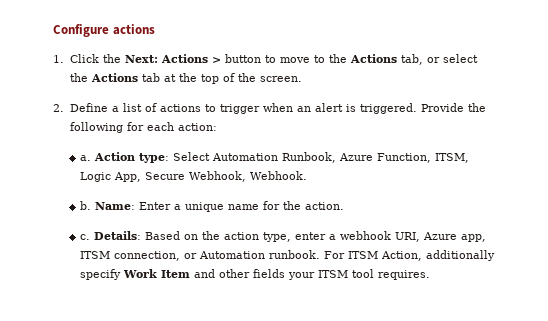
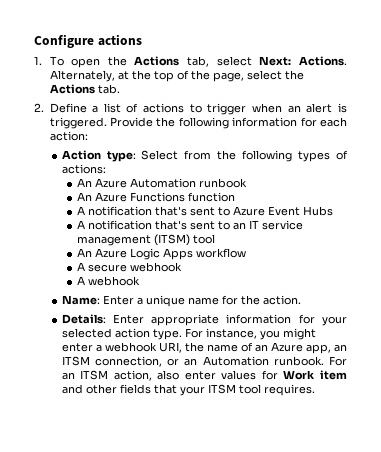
- 1. Click the Next: Actions > button to move to the Actions tab, or select the Actions tab at the top of the screen.
+ 1. To open the Actions tab, select Next: Actions. Alternately, at the top of the page, select the Actions tab.
- Provide the following for each action:
+ Provide the following information for each action:
- a. Action type: Select Automation Runbook, Azure Function, ITSM, Logic App, Secure Webhook, Webhook.
- b. Name: Enter a unique name for the action.
+ Action type: Select from the following types of actions:
+ An Azure Automation runbook
+ An Azure Functions function
+ A notification that's sent to Azure Event Hubs
+ A notification that's sent to an IT service management (ITSM) tool
+ An Azure Logic Apps workflow
+ A secure webhook
+ A webhook
+ Name: Enter a unique name for the action.
- c. Details: Based on the action type, enter a webhook URI, Azure app, ITSM connection, or Automation runbook.
+ Details: Enter appropriate information for your selected action type. For instance, you might enter a webhook URI, the name of an Azure app, an ITSM connection, or an Automation runbook.
- For ITSM Action, additionally specify Work Item and other fields your ITSM tool requires.
+ For an ITSM action, also enter values for Work item and other fields that your ITSM tool requires.

